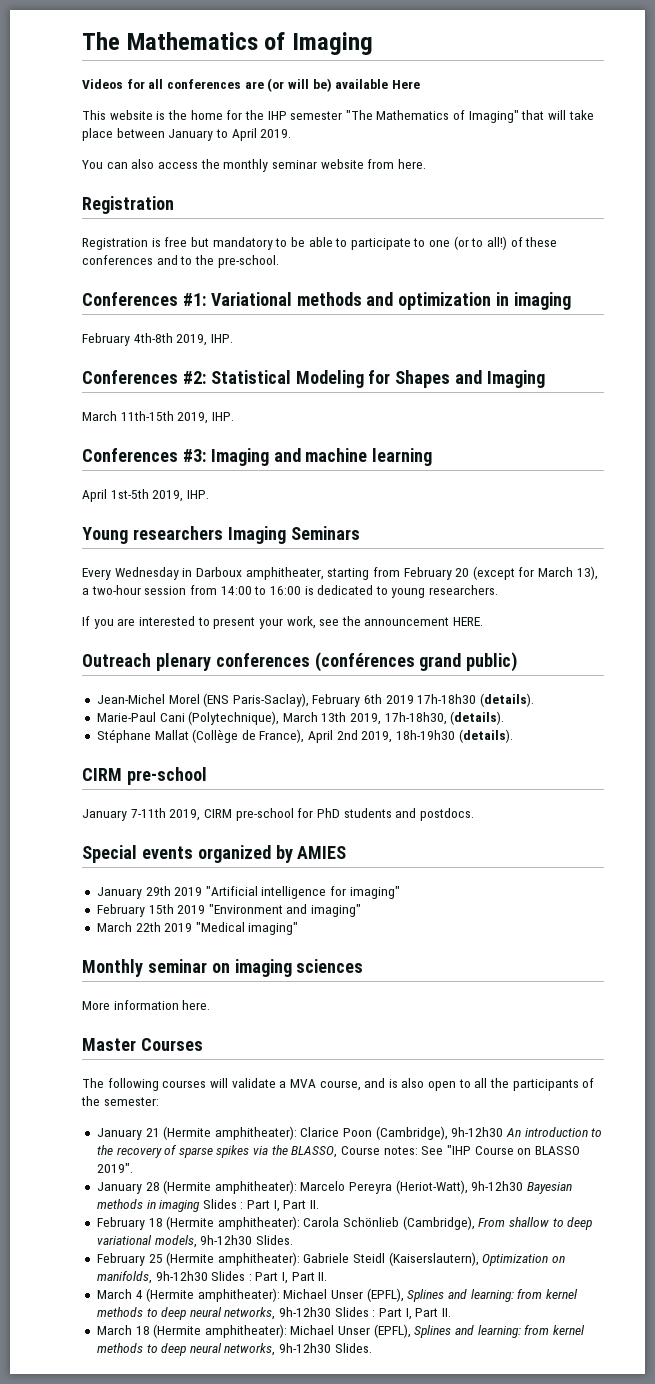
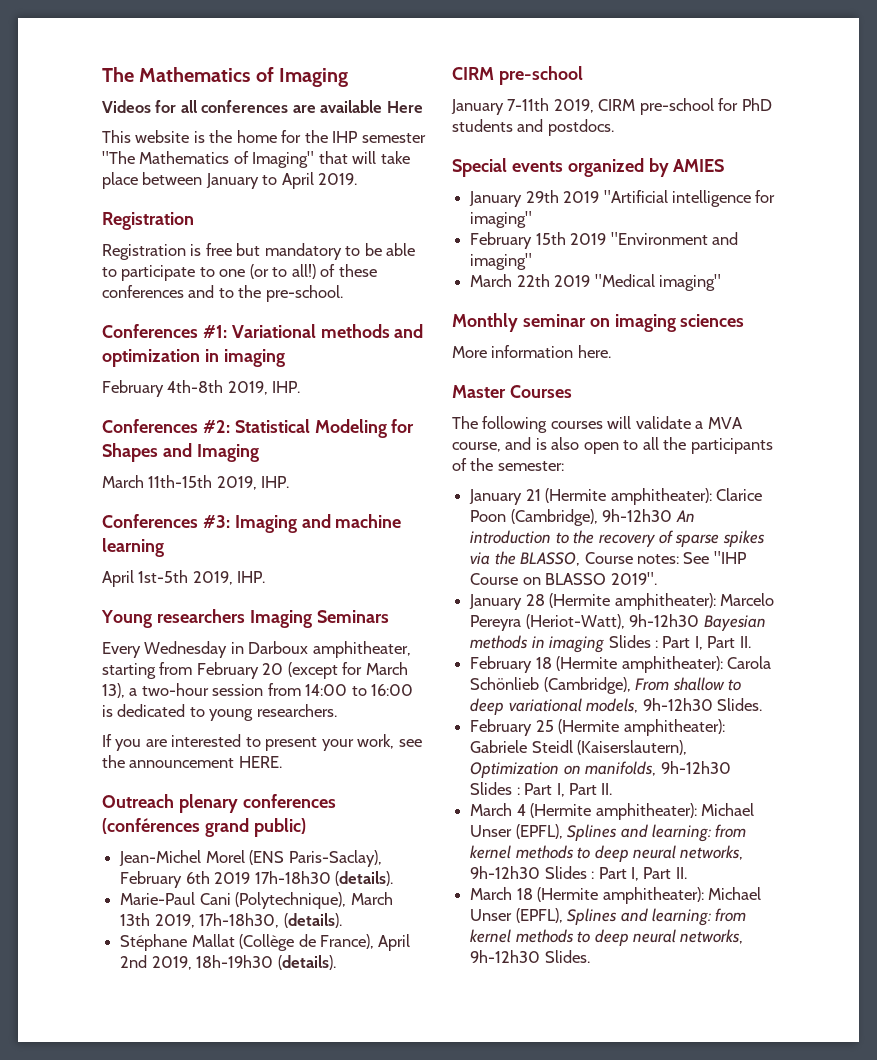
- Videos for all conferences are (or will be) available Here
+ Videos for all conferences are available Here
- You can also access the monthly seminar website from here.

